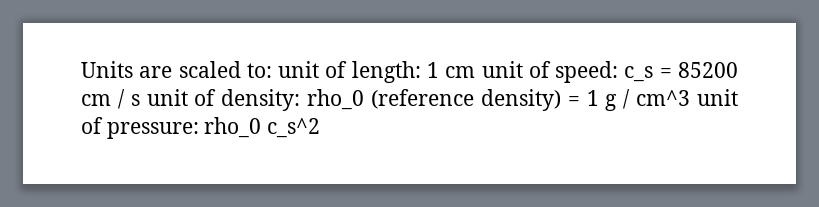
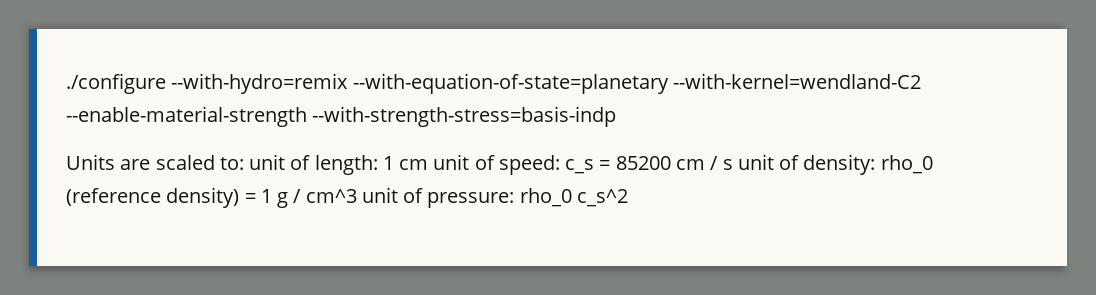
+ ./configure --with-hydro=remix --with-equation-of-state=planetary --with-kernel=wendland-C2 --enable-material-strength --with-strength-stress=basis-indp

